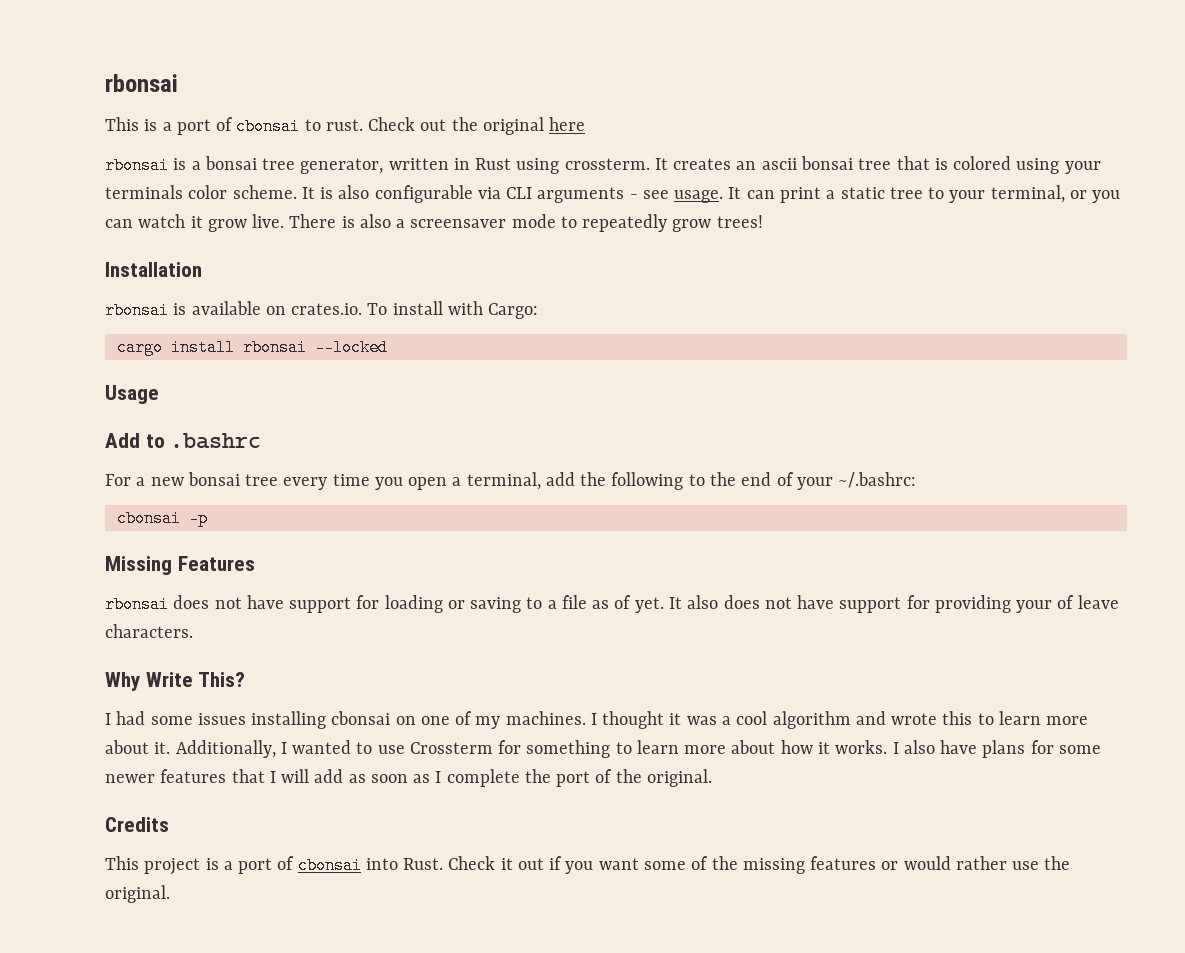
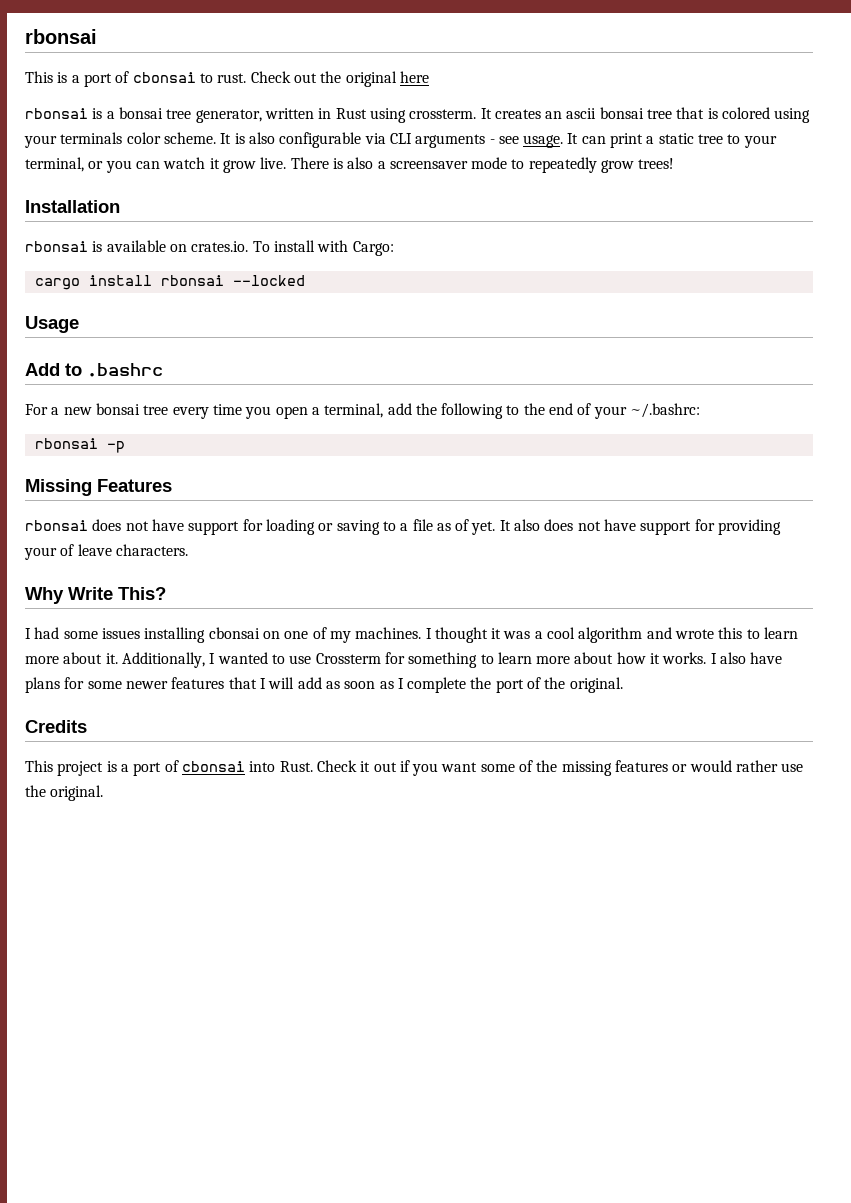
- cbonsai -p
+ rbonsai -p

